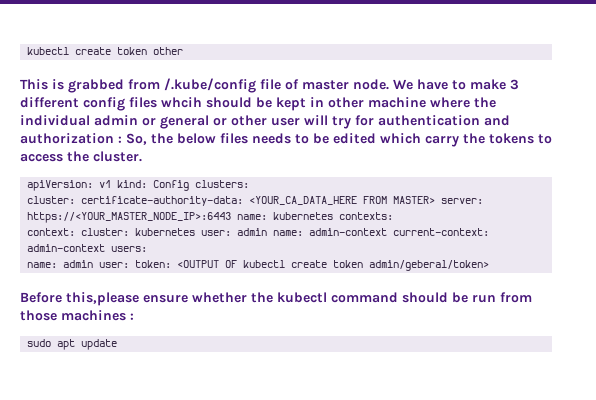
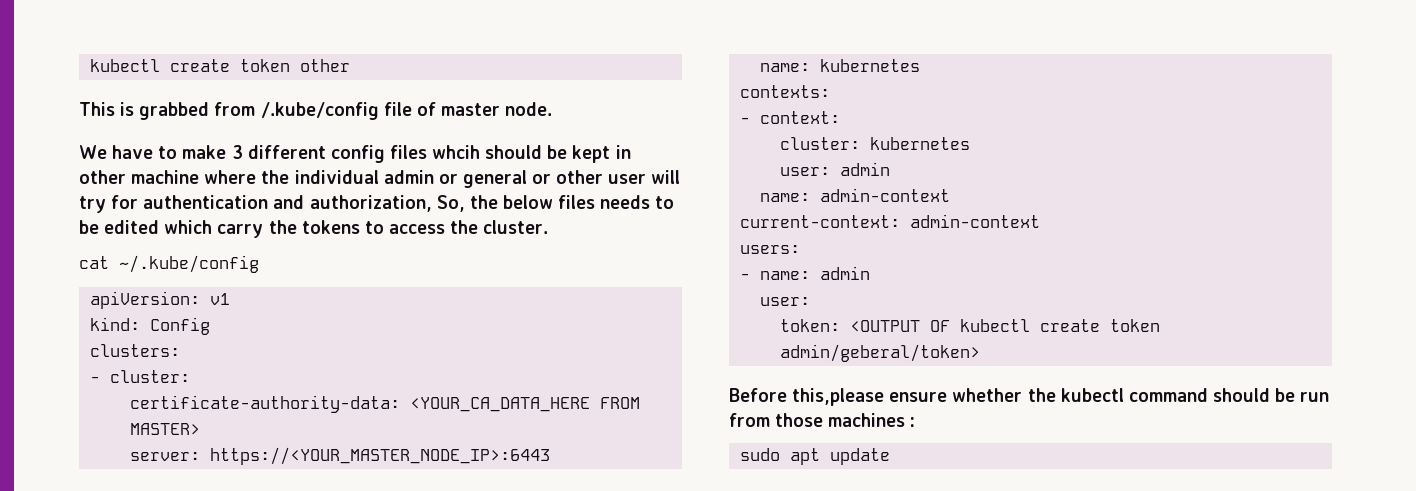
- This is grabbed from /.kube/config file of master node. We have to make 3 different config files whcih should be kept in other machine where the individual admin or general or other user will try for authentication and authorization : So, the below files needs to be edited which carry the tokens to access the cluster.
+ This is grabbed from /.kube/config file of master node.
+ We have to make 3 different config files whcih should be kept in other machine where the individual admin or general or other user will try for authentication and authorization, So, the below files needs to be edited which carry the tokens to access the cluster.
+ cat ~/.kube/config
- apiVersion: v1 kind: Config clusters:
+ apiVersion: v1
+ kind: Config
+ clusters:
- cluster: certificate-authority-data: <YOUR_CA_DATA_HERE FROM MASTER> server: https://<YOUR_MASTER_NODE_IP>:6443 name: kubernetes contexts:
+ - cluster:
+ certificate-authority-data: <YOUR_CA_DATA_HERE FROM MASTER>
+ server: https://<YOUR_MASTER_NODE_IP>:6443
+ name: kubernetes
+ contexts:
- context: cluster: kubernetes user: admin name: admin-context current-context: admin-context users:
+ - context:
+ cluster: kubernetes
+ user: admin
+ name: admin-context
+ current-context: admin-context
+ users:
- name: admin user: token: <OUTPUT OF kubectl create token admin/geberal/token>
+ - name: admin
+ user:
+ token: <OUTPUT OF kubectl create token admin/geberal/token>

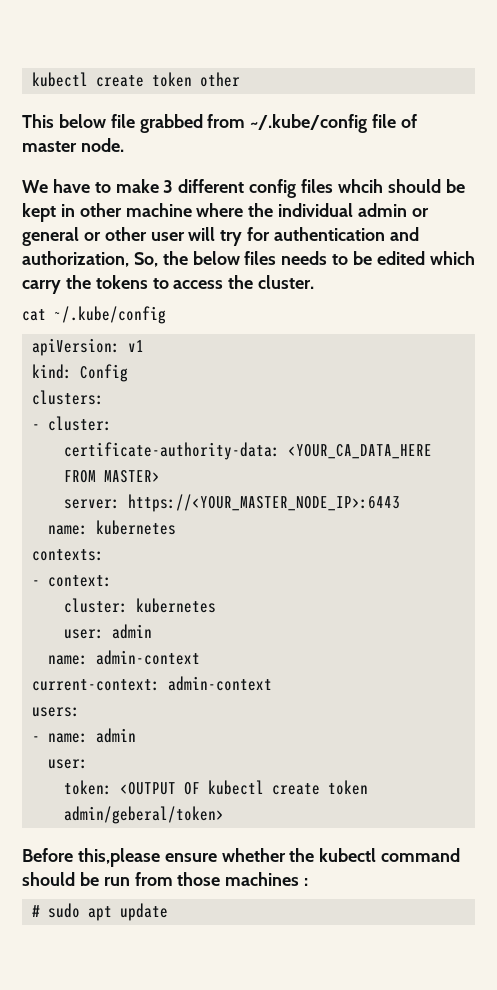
- This is grabbed from /.kube/config file of master node.
+ This below file grabbed from ~/.kube/config file of master node.
- sudo apt update
+ # sudo apt update

